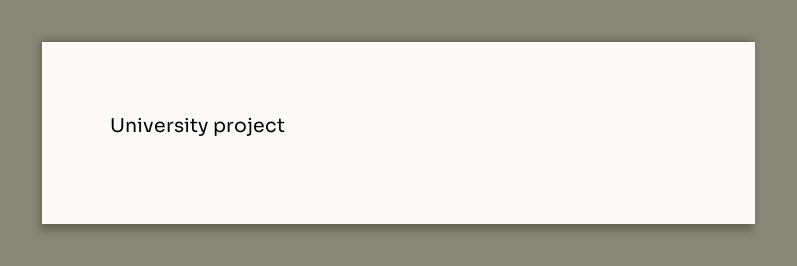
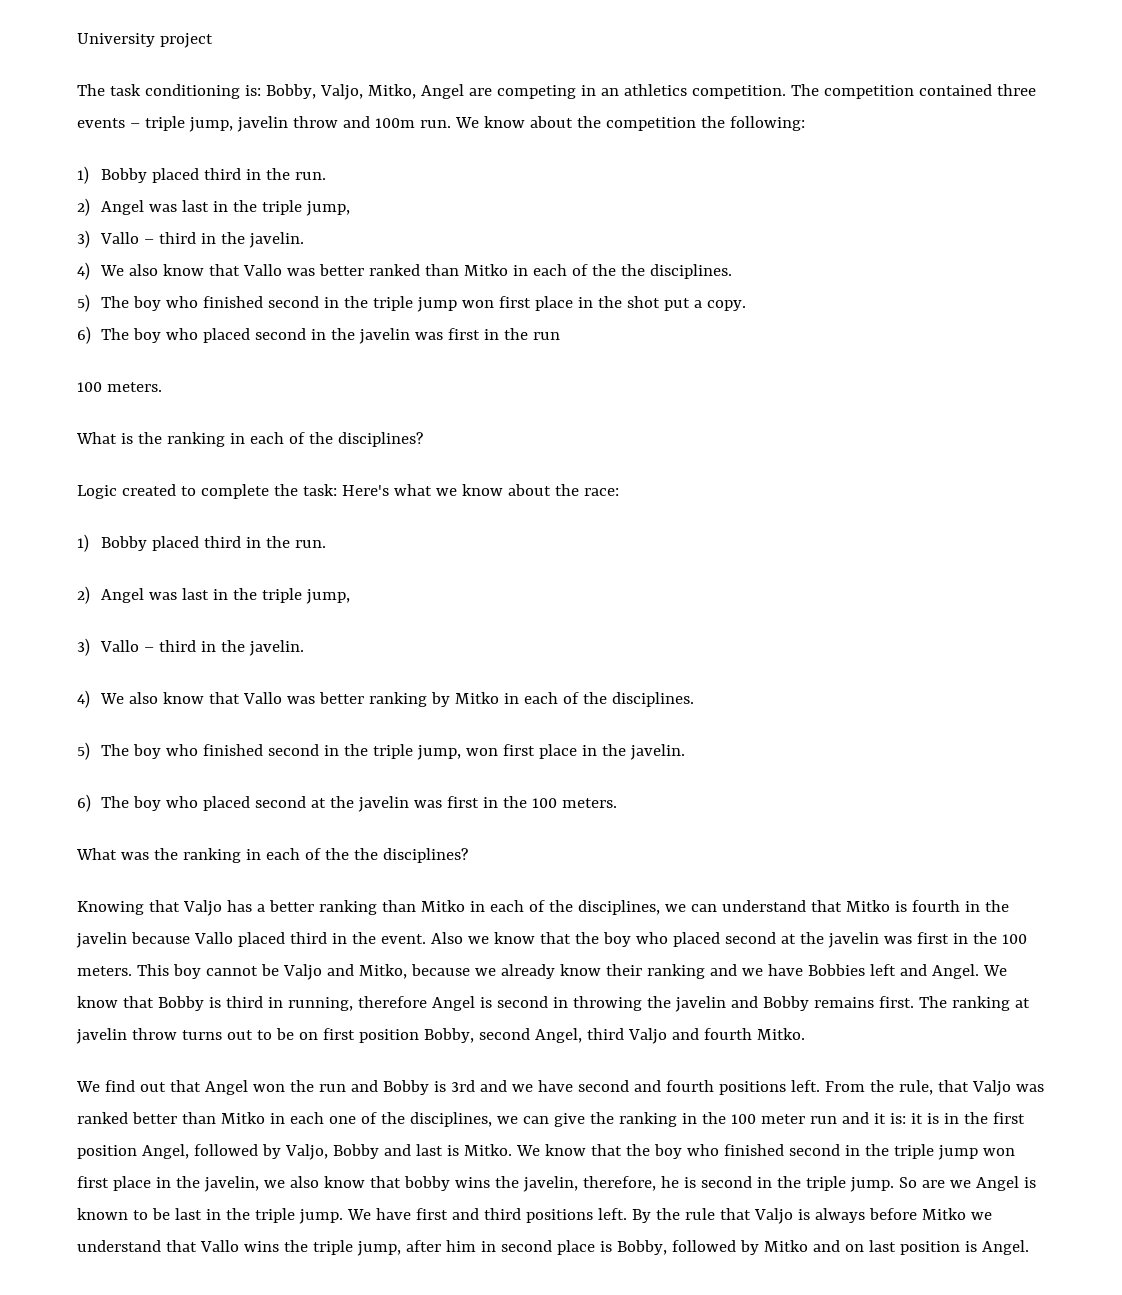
+ The task conditioning is: Bobby, Valjo, Mitko, Angel are competing in an athletics competition. The competition contained three events – triple jump, javelin throw and 100m run. We know about the competition the following:
+ 1) Bobby placed third in the run.
+ 2) Angel was last in the triple jump,
+ 3) Vallo – third in the javelin.
+ 4) We also know that Vallo was better ranked than Mitko in each of the the disciplines.
+ 5) The boy who finished second in the triple jump won first place in the shot put a copy.
+ 6) The boy who placed second in the javelin was first in the run
+ 100 meters.
+ What is the ranking in each of the disciplines?
+ Logic created to complete the task: Here's what we know about the race:
+ 1) Bobby placed third in the run.
+ 2) Angel was last in the triple jump,
+ 3) Vallo – third in the javelin.
+ 4) We also know that Vallo was better ranking by Mitko in each of the disciplines.
+ 5) The boy who finished second in the triple jump, won first place in the javelin.
+ 6) The boy who placed second at the javelin was first in the 100 meters.
+ What was the ranking in each of the the disciplines?
+ Knowing that Valjo has a better ranking than Mitko in each of the disciplines, we can understand that Mitko is fourth in the javelin because Vallo placed third in the event. Also we know that the boy who placed second at the javelin was first in the 100 meters. This boy cannot be Valjo and Mitko, because we already know their ranking and we have Bobbies left and Angel. We know that Bobby is third in running, therefore Angel is second in throwing the javelin and Bobby remains first. The ranking at javelin throw turns out to be on first position Bobby, second Angel, third Valjo and fourth Mitko.
+ We find out that Angel won the run and Bobby is 3rd and we have second and fourth positions left. From the rule, that Valjo was ranked better than Mitko in each one of the disciplines, we can give the ranking in the 100 meter run and it is: it is in the first position Angel, followed by Valjo, Bobby and last is Mitko. We know that the boy who finished second in the triple jump won first place in the javelin, we also know that bobby wins the javelin, therefore, he is second in the triple jump. So are we Angel is known to be last in the triple jump. We have first and third positions left. By the rule that Valjo is always before Mitko we understand that Vallo wins the triple jump, after him in second place is Bobby, followed by Mitko and on last position is Angel.

